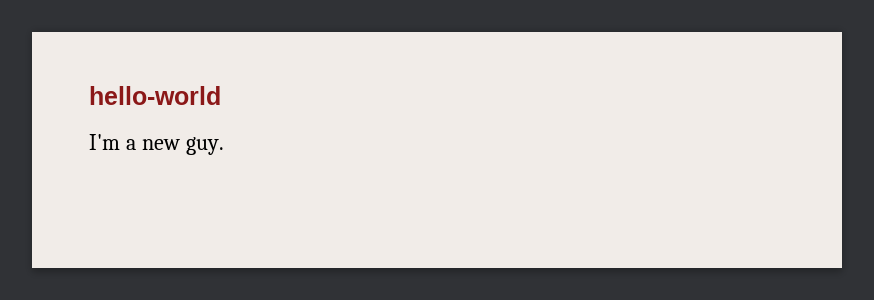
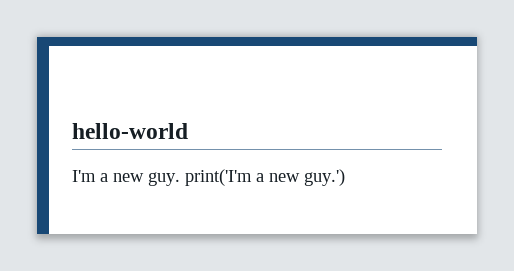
- I'm a new guy.
+ I'm a new guy. print('I'm a new guy.')

